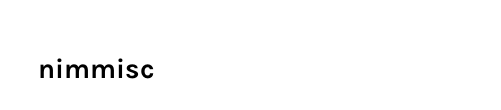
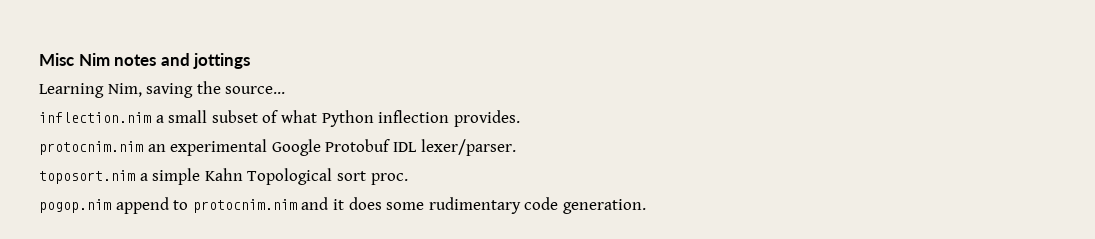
- nimmisc
+ Misc Nim notes and jottings
+ Learning Nim, saving the source...
+ inflection.nim a small subset of what Python inflection provides.
+ protocnim.nim an experimental Google Protobuf IDL lexer/parser.
+ toposort.nim a simple Kahn Topological sort proc.
+ pogop.nim append to protocnim.nim and it does some rudimentary code generation.

